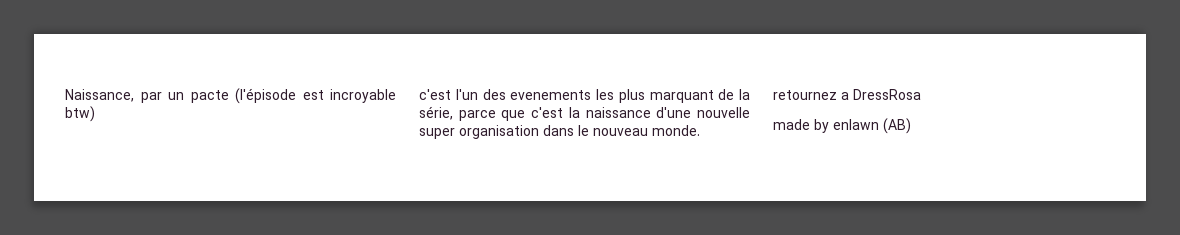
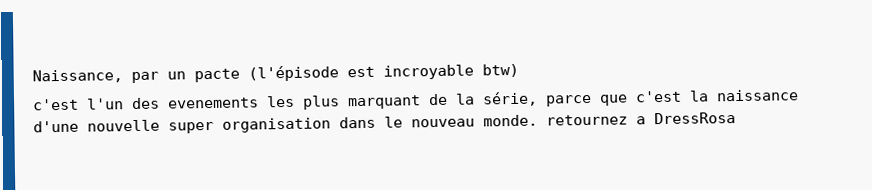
- made by enlawn (AB)

